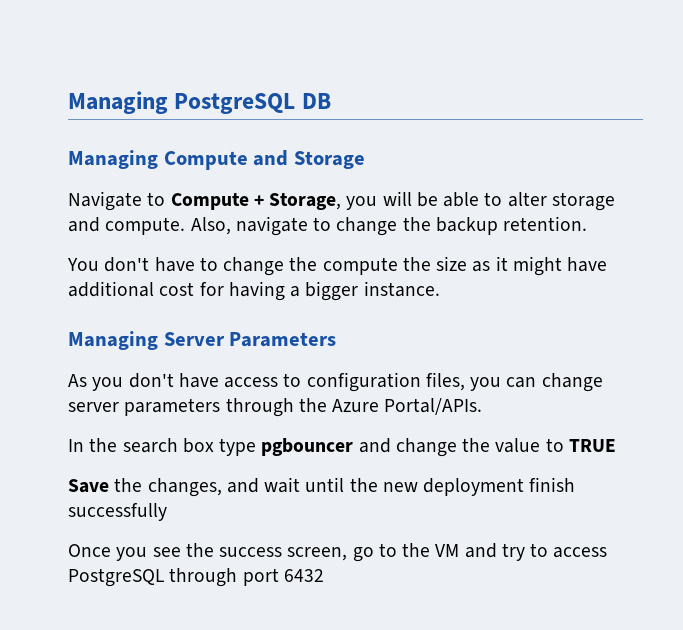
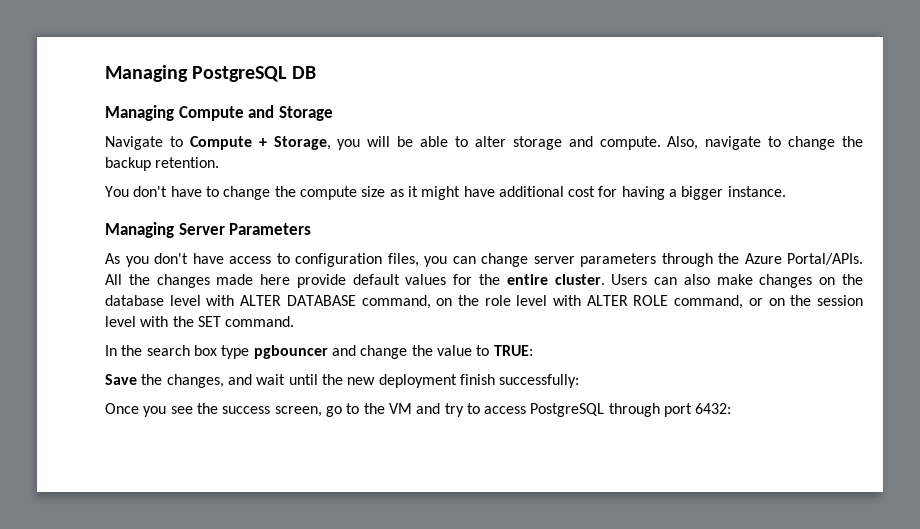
- You don't have to change the compute the size as it might have additional cost for having a bigger instance.
+ You don't have to change the compute size as it might have additional cost for having a bigger instance.
+ All the changes made here provide default values for the entire cluster. Users can also make changes on the database level with ALTER DATABASE command, on the role level with ALTER ROLE command, or on the session level with the SET command.
- In the search box type pgbouncer and change the value to TRUE
+ In the search box type pgbouncer and change the value to TRUE:
- Save the changes, and wait until the new deployment finish successfully
+ Save the changes, and wait until the new deployment finish successfully:
- Once you see the success screen, go to the VM and try to access PostgreSQL through port 6432
+ Once you see the success screen, go to the VM and try to access PostgreSQL through port 6432:

